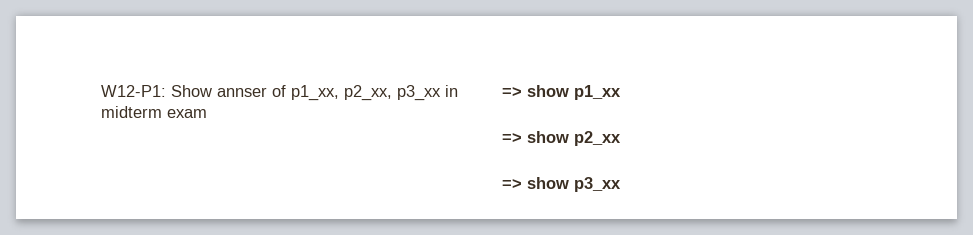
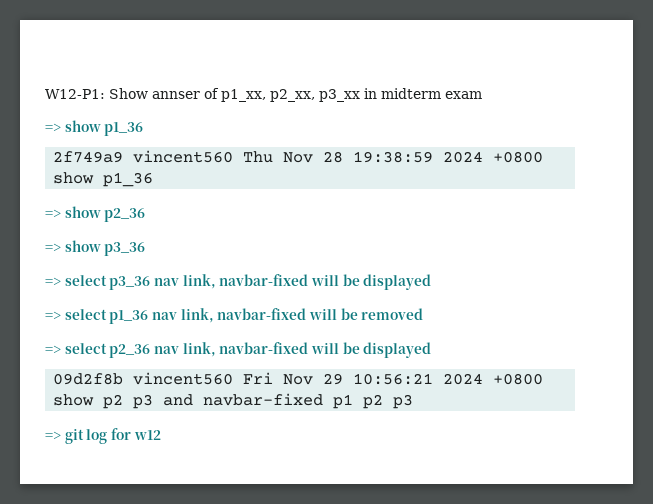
- => show p1_xx
- => show p2_xx
- => show p3_xx
+ => show p1_36
+ 2f749a9 vincent560 Thu Nov 28 19:38:59 2024 +0800 show p1_36
+ => show p2_36
+ => show p3_36
+ => select p3_36 nav link, navbar-fixed will be displayed
+ => select p1_36 nav link, navbar-fixed will be removed
+ => select p2_36 nav link, navbar-fixed will be displayed
+ 09d2f8b vincent560 Fri Nov 29 10:56:21 2024 +0800 show p2 p3 and navbar-fixed p1 p2 p3
+ => git log for w12

